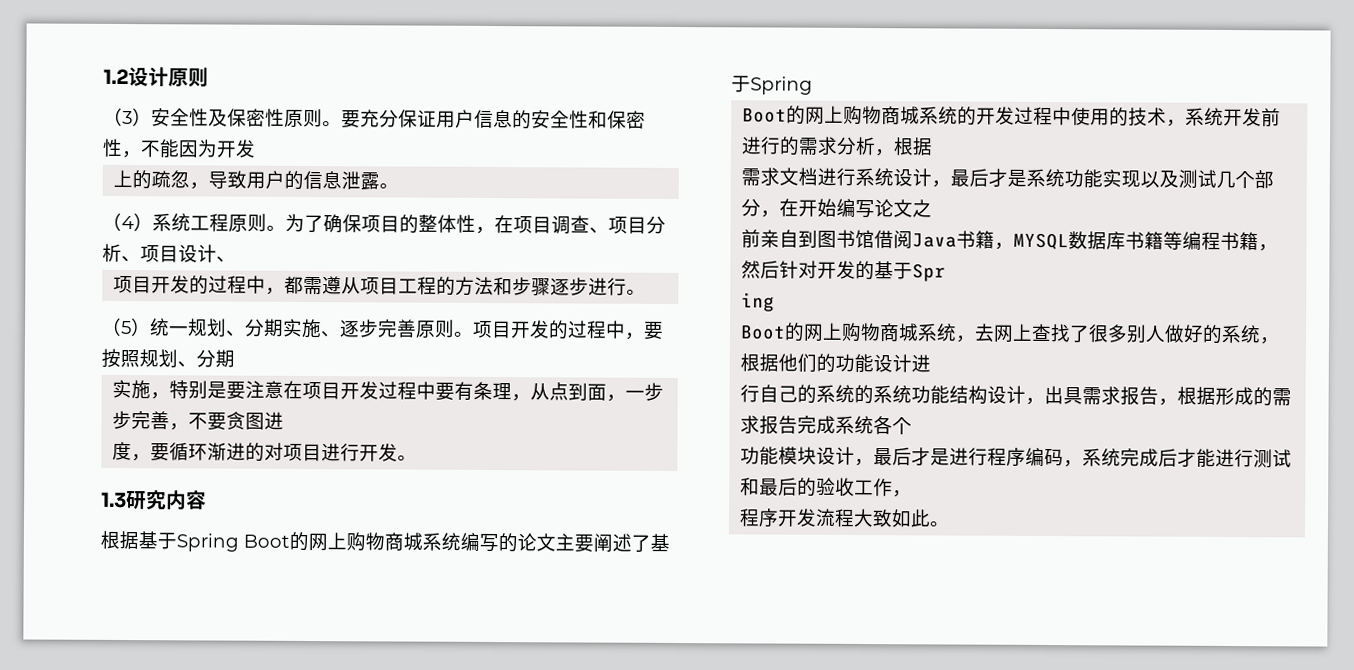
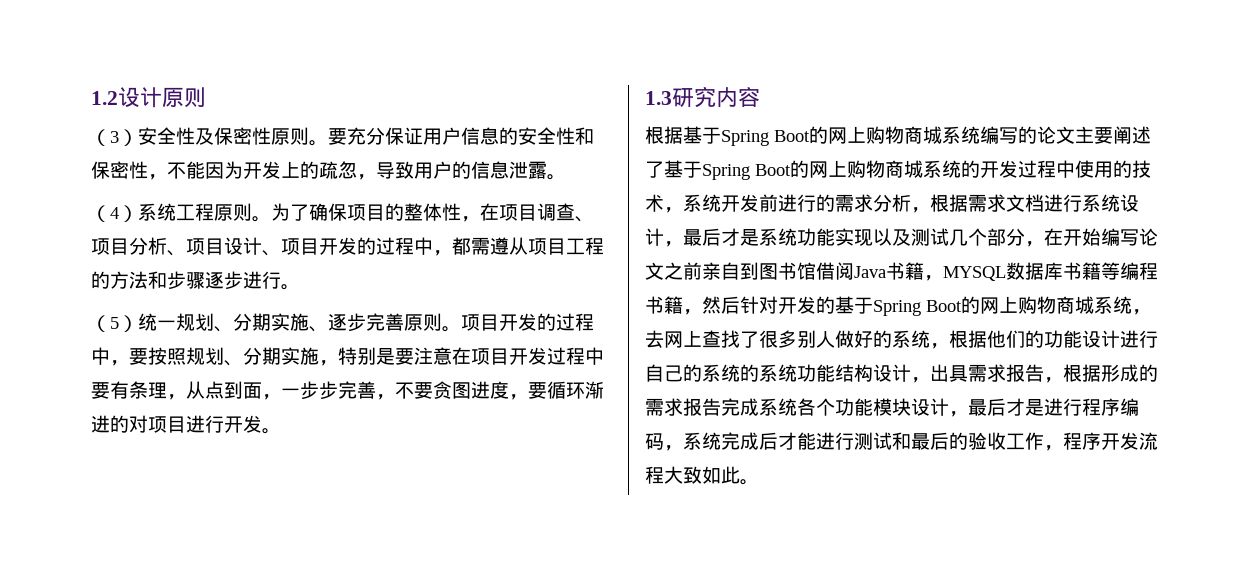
- 要充分保证用户信息的安全性和保密性，不能因为开发
- 上的疏忽，导致用户的信息泄露。
+ 要充分保证用户信息的安全性和保密性，不能因为开发上的疏忽，导致用户的信息泄露。
- 为了确保项目的整体性，在项目调查、项目分析、项目设计、
- 项目开发的过程中，都需遵从项目工程的方法和步骤逐步进行。
+ 为了确保项目的整体性，在项目调查、项目分析、项目设计、项目开发的过程中，都需遵从项目工程的方法和步骤逐步进行。
- 项目开发的过程中，要按照规划、分期
- 实施，特别是要注意在项目开发过程中要有条理，从点到面，一步步完善，不要贪图进
- 度，要循环渐进的对项目进行开发。
+ 项目开发的过程中，要按照规划、分期实施，特别是要注意在项目开发过程中要有条理，从点到面，一步步完善，不要贪图进度，要循环渐进的对项目进行开发。
- 根据基于Spring Boot的网上购物商城系统编写的论文主要阐述了基于Spring
- Boot的网上购物商城系统的开发过程中使用的技术，系统开发前进行的需求分析，根据
- 需求文档进行系统设计，最后才是系统功能实现以及测试几个部分，在开始编写论文之
- 前亲自到图书馆借阅Java书籍，MYSQL数据库书籍等编程书籍，然后针对开发的基于Spr
- ing
- Boot的网上购物商城系统，去网上查找了很多别人做好的系统，根据他们的功能设计进
- 行自己的系统的系统功能结构设计，出具需求报告，根据形成的需求报告完成系统各个
- 功能模块设计，最后才是进行程序编码，系统完成后才能进行测试和最后的验收工作，
- 程序开发流程大致如此。
+ 根据基于Spring Boot的网上购物商城系统编写的论文主要阐述了基于Spring Boot的网上购物商城系统的开发过程中使用的技术，系统开发前进行的需求分析，根据需求文档进行系统设计，最后才是系统功能实现以及测试几个部分，在开始编写论文之前亲自到图书馆借阅Java书籍，MYSQL数据库书籍等编程书籍，然后针对开发的基于Spring Boot的网上购物商城系统，去网上查找了很多别人做好的系统，根据他们的功能设计进行自己的系统的系统功能结构设计，出具需求报告，根据形成的需求报告完成系统各个功能模块设计，最后才是进行程序编码，系统完成后才能进行测试和最后的验收工作，程序开发流程大致如此。

